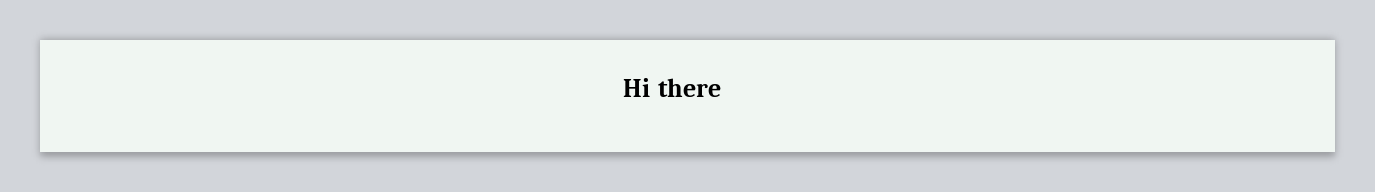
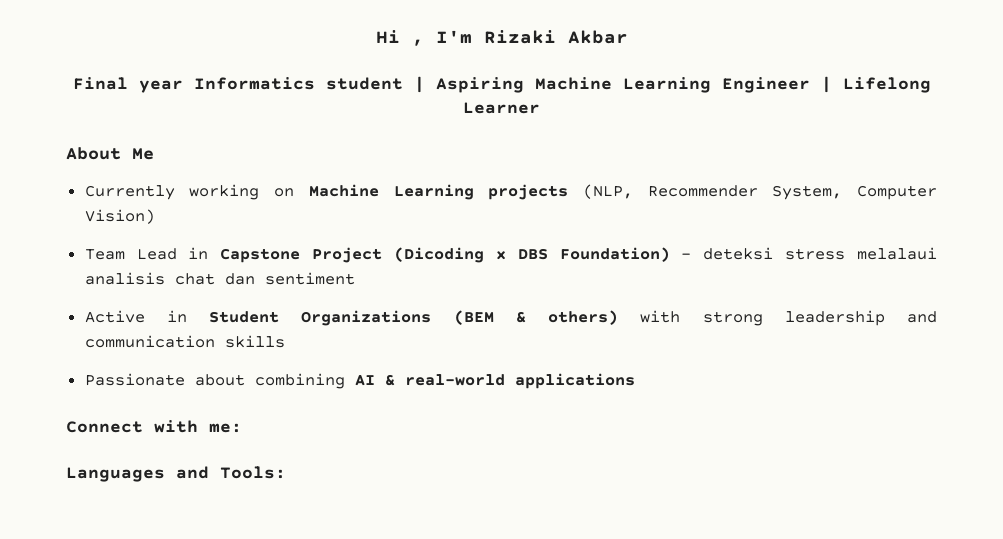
- Hi there
+ Hi , I'm Rizaki Akbar
+ Final year Informatics student | Aspiring Machine Learning Engineer | Lifelong Learner
+ About Me
+ Currently working on Machine Learning projects (NLP, Recommender System, Computer Vision)
+ Team Lead in Capstone Project (Dicoding x DBS Foundation) – deteksi stress melalaui analisis chat dan sentiment
+ Active in Student Organizations (BEM & others) with strong leadership and communication skills
+ Passionate about combining AI & real-world applications
+ Connect with me:
+ Languages and Tools:

